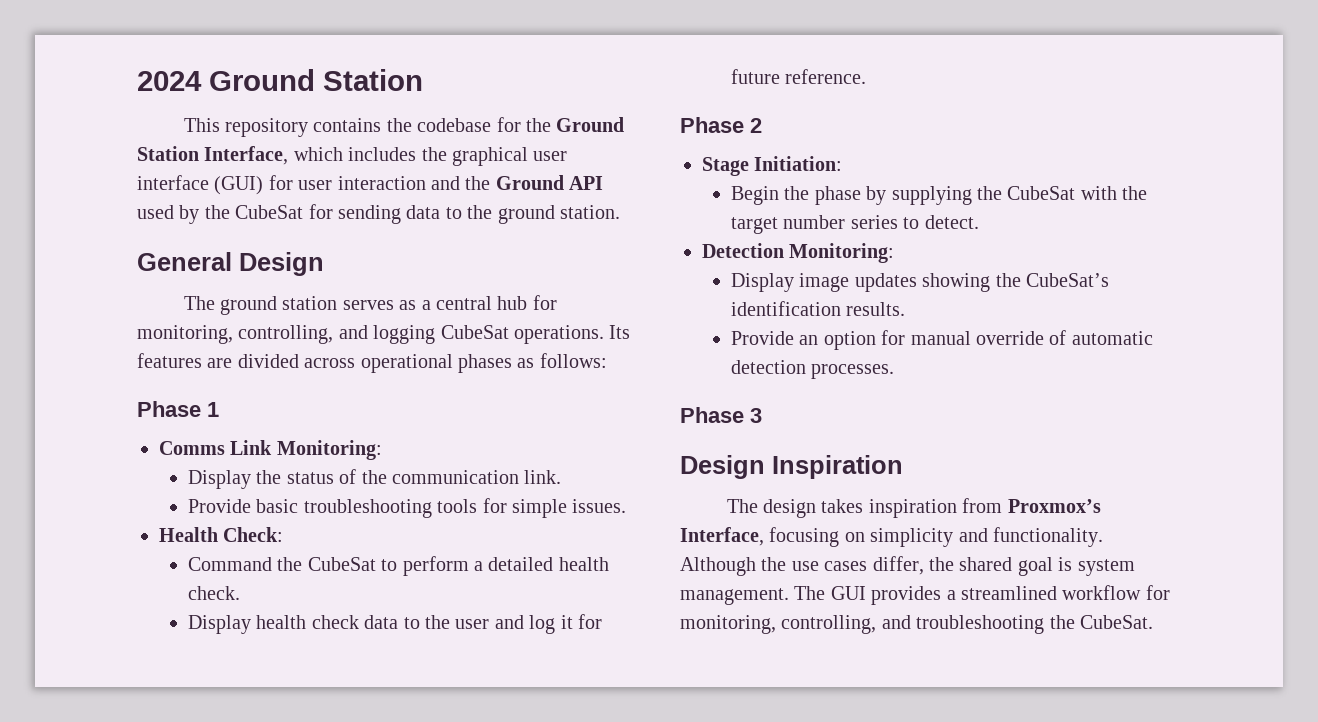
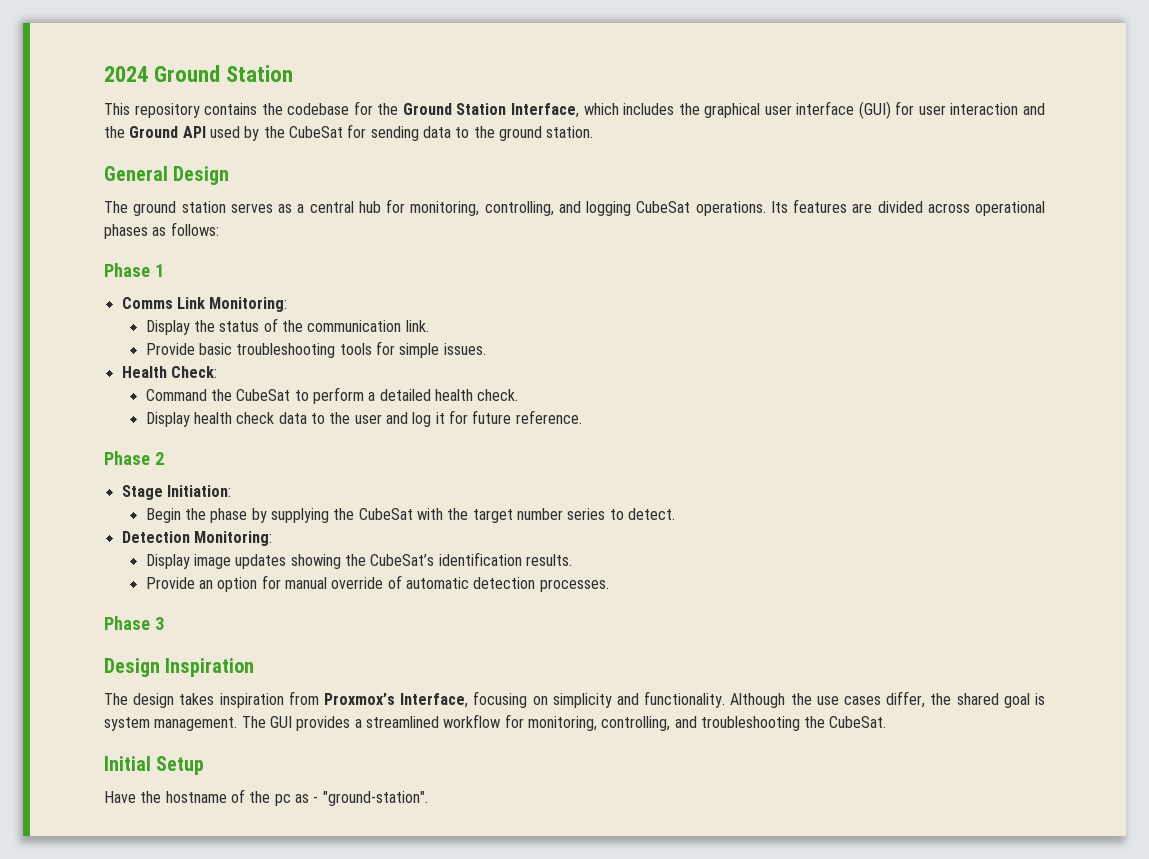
+ Initial Setup
+ Have the hostname of the pc as - "ground-station".

